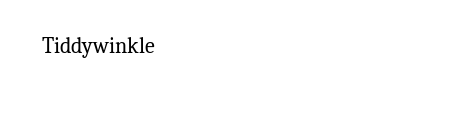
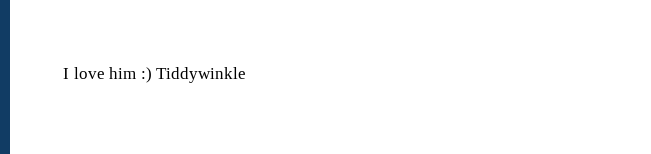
- Tiddywinkle
+ I love him :) Tiddywinkle

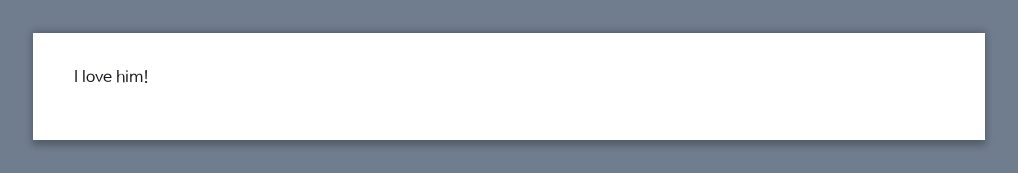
- I love him :) Tiddywinkle
+ I love him!

